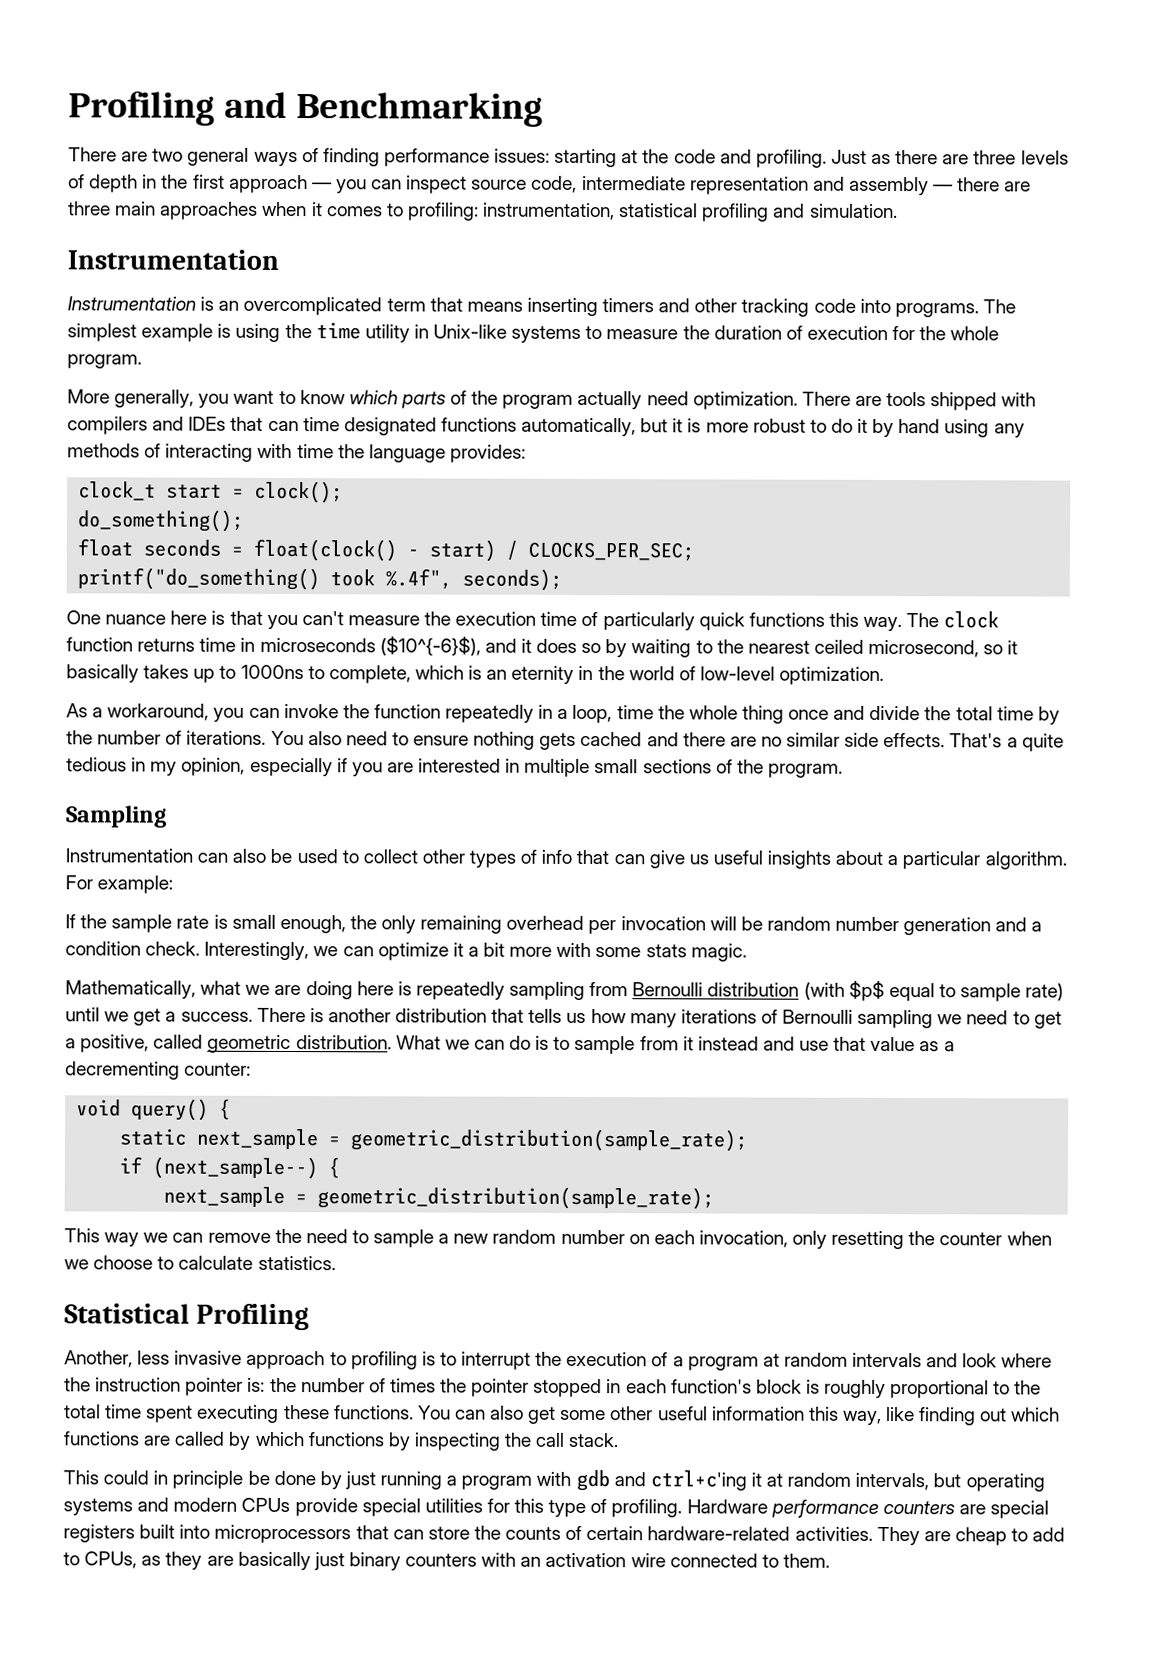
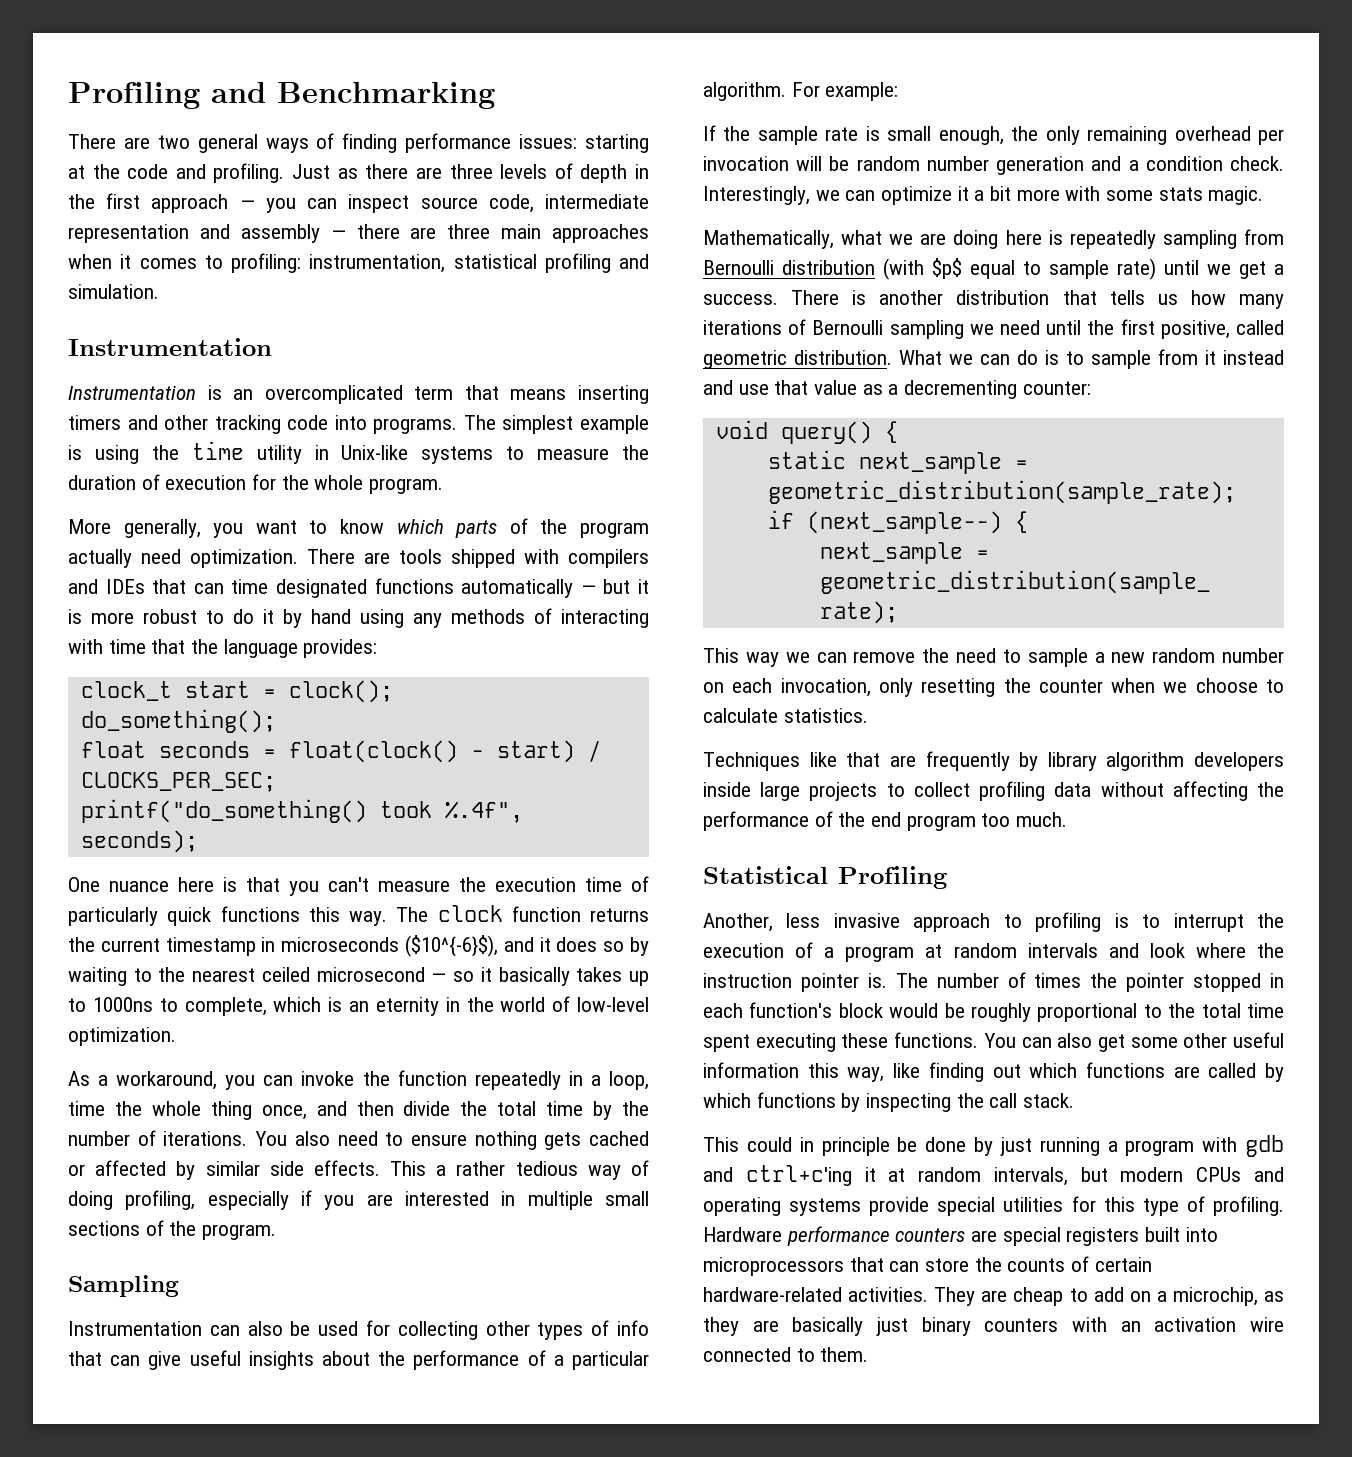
- There are tools shipped with compilers and IDEs that can time designated functions automatically, but it is more robust to do it by hand using any methods of interacting with time the language provides:
+ There are tools shipped with compilers and IDEs that can time designated functions automatically — but it is more robust to do it by hand using any methods of interacting with time that the language provides:
- The clock function returns time in microseconds ($10^{-6}$), and it does so by waiting to the nearest ceiled microsecond, so it basically takes up to 1000ns to complete, which is an eternity in the world of low-level optimization.
+ The clock function returns the current timestamp in microseconds ($10^{-6}$), and it does so by waiting to the nearest ceiled microsecond — so it basically takes up to 1000ns to complete, which is an eternity in the world of low-level optimization.
- As a workaround, you can invoke the function repeatedly in a loop, time the whole thing once and divide the total time by the number of iterations.
+ As a workaround, you can invoke the function repeatedly in a loop, time the whole thing once, and then divide the total time by the number of iterations.
- You also need to ensure nothing gets cached and there are no similar side effects. That's a quite tedious in my opinion, especially if you are interested in multiple small sections of the program.
+ You also need to ensure nothing gets cached or affected by similar side effects. This a rather tedious way of doing profiling, especially if you are interested in multiple small sections of the program.
- Instrumentation can also be used to collect other types of info that can give us useful insights about a particular algorithm.
+ Instrumentation can also be used for collecting other types of info that can give useful insights about the performance of a particular algorithm.
- There is another distribution that tells us how many iterations of Bernoulli sampling we need to get a positive, called geometric distribution.
+ There is another distribution that tells us how many iterations of Bernoulli sampling we need until the first positive, called geometric distribution.
+ Techniques like that are frequently by library algorithm developers inside large projects to collect profiling data without affecting the performance of the end program too much.
- Another, less invasive approach to profiling is to interrupt the execution of a program at random intervals and look where the instruction pointer is: the number of times the pointer stopped in each function's block is roughly proportional to the total time spent executing these functions.
+ Another, less invasive approach to profiling is to interrupt the execution of a program at random intervals and look where the instruction pointer is. The number of times the pointer stopped in each function's block would be roughly proportional to the total time spent executing these functions.
- This could in principle be done by just running a program with gdb and ctrl+c'ing it at random intervals, but operating systems and modern CPUs provide special utilities for this type of profiling.
+ This could in principle be done by just running a program with gdb and ctrl+c'ing it at random intervals, but modern CPUs and operating systems provide special utilities for this type of profiling.
- They are cheap to add to CPUs, as they are basically just binary counters with an activation wire connected to them.
+ They are cheap to add on a microchip, as they are basically just binary counters with an activation wire connected to them.

